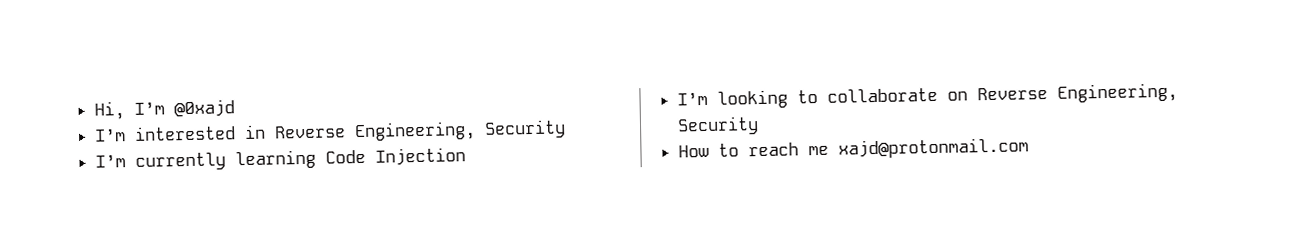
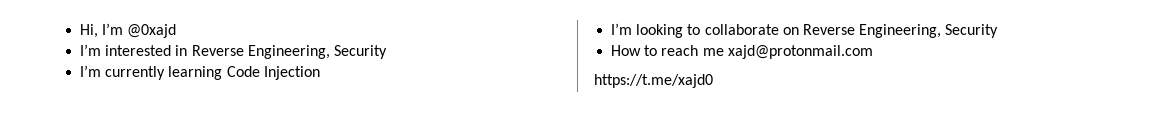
+ https://t.me/xajd0

